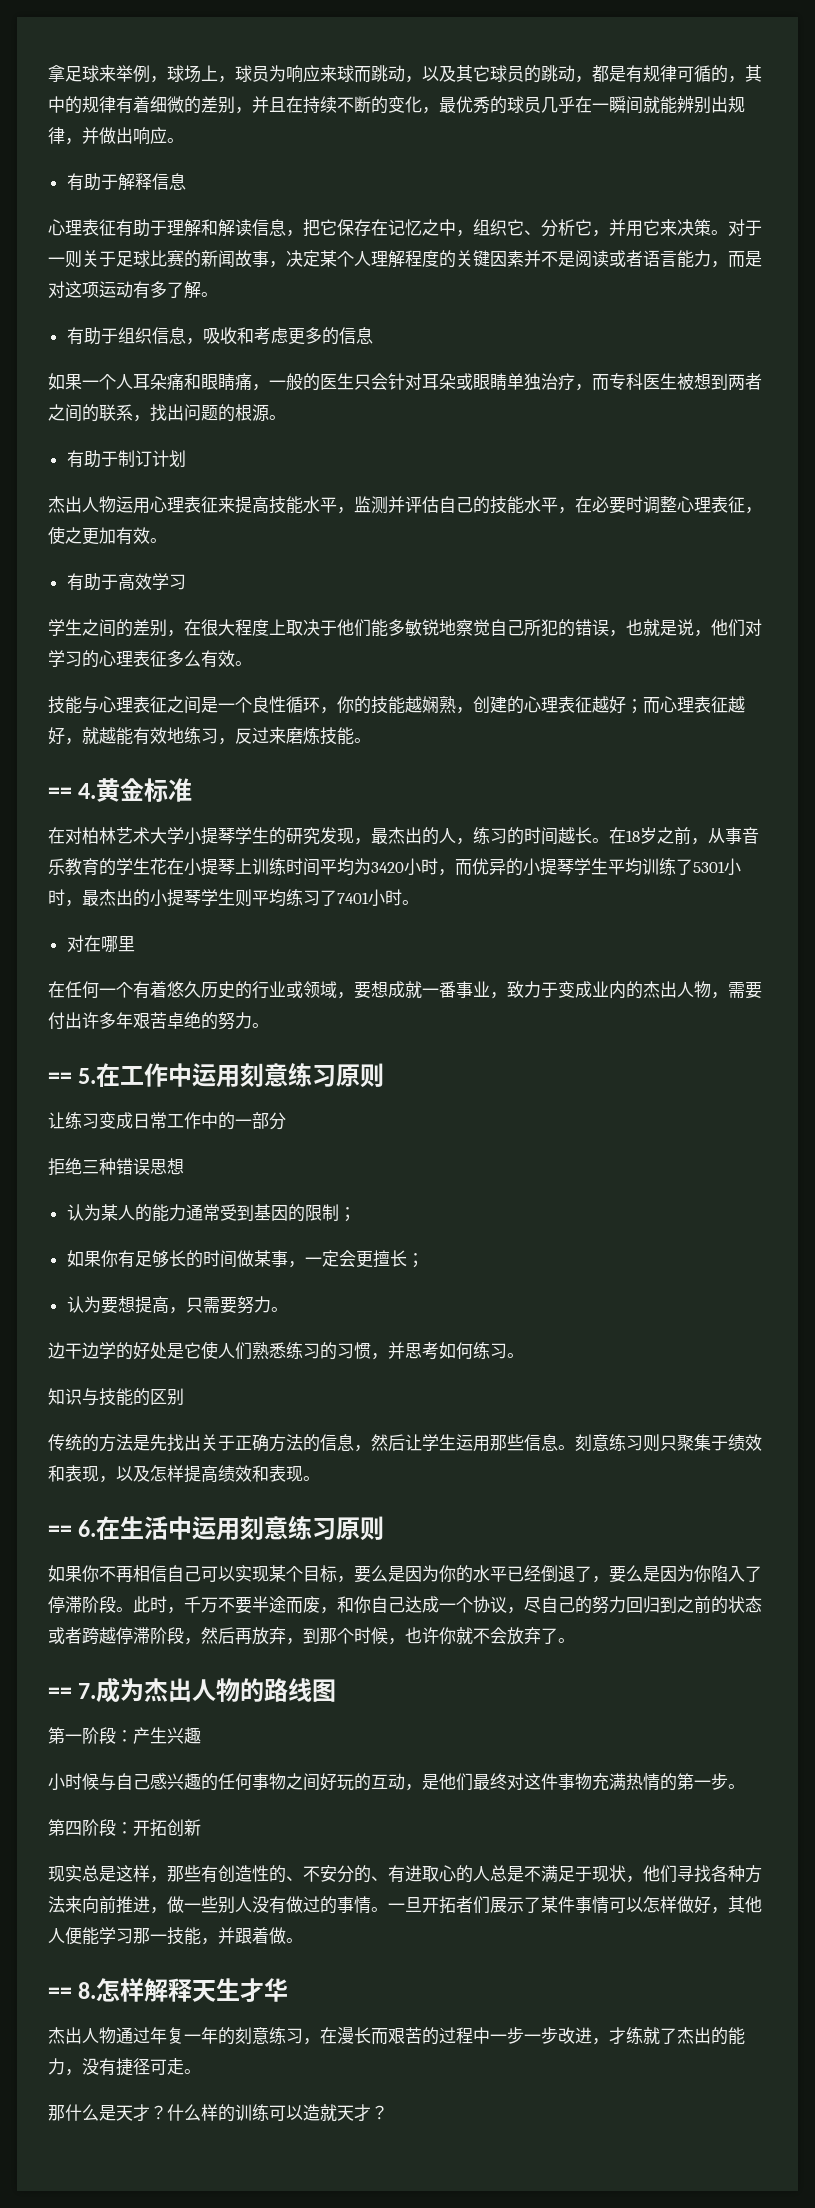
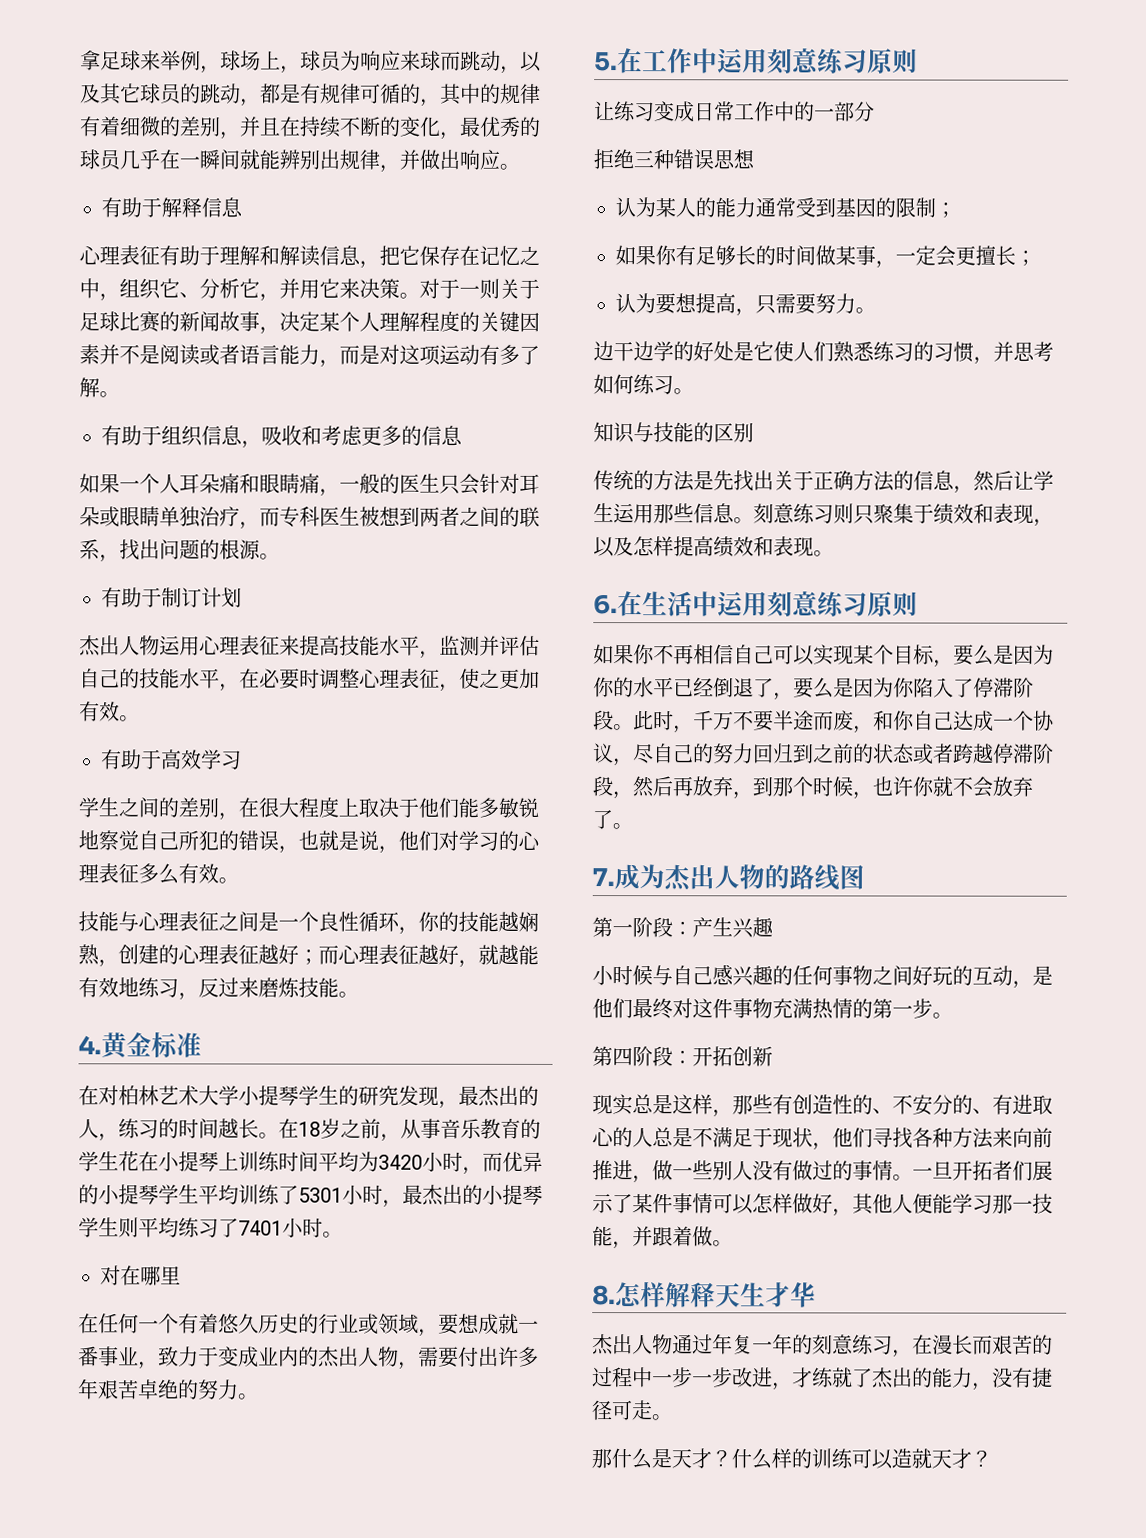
- == 4.黄金标准
+ 4.黄金标准
- == 5.在工作中运用刻意练习原则
+ 5.在工作中运用刻意练习原则
- == 6.在生活中运用刻意练习原则
+ 6.在生活中运用刻意练习原则
- == 7.成为杰出人物的路线图
+ 7.成为杰出人物的路线图
- == 8.怎样解释天生才华
+ 8.怎样解释天生才华

